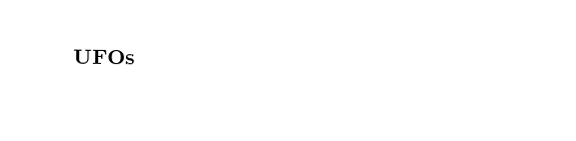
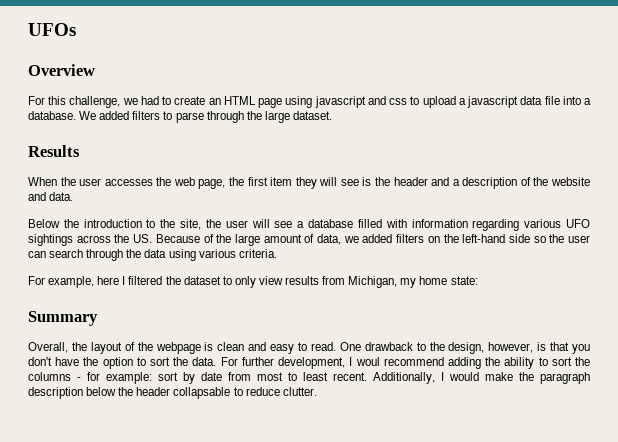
+ Overview
+ For this challenge, we had to create an HTML page using javascript and css to upload a javascript data file into a database. We added filters to parse through the large dataset.
+ Results
+ When the user accesses the web page, the first item they will see is the header and a description of the website and data.
+ Below the introduction to the site, the user will see a database filled with information regarding various UFO sightings across the US. Because of the large amount of data, we added filters on the left-hand side so the user can search through the data using various criteria.
+ For example, here I filtered the dataset to only view results from Michigan, my home state:
+ Summary
+ Overall, the layout of the webpage is clean and easy to read. One drawback to the design, however, is that you don't have the option to sort the data. For further development, I woul recommend adding the ability to sort the columns - for example: sort by date from most to least recent. Additionally, I would make the paragraph description below the header collapsable to reduce clutter.

